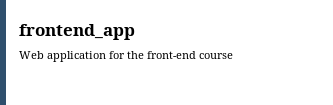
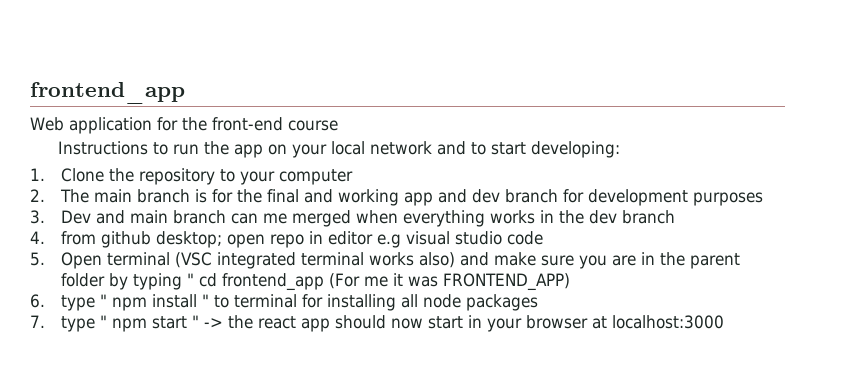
+ Instructions to run the app on your local network and to start developing:
+ 1. Clone the repository to your computer
+ 2. The main branch is for the final and working app and dev branch for development purposes
+ 3. Dev and main branch can me merged when everything works in the dev branch
+ 4. from github desktop; open repo in editor e.g visual studio code
+ 5. Open terminal (VSC integrated terminal works also) and make sure you are in the parent folder by typing " cd frontend_app (For me it was FRONTEND_APP)
+ 6. type " npm install " to terminal for installing all node packages
+ 7. type " npm start " -> the react app should now start in your browser at localhost:3000

